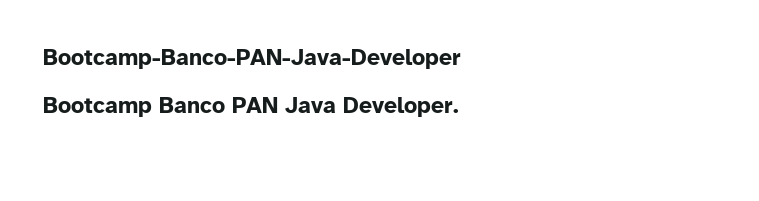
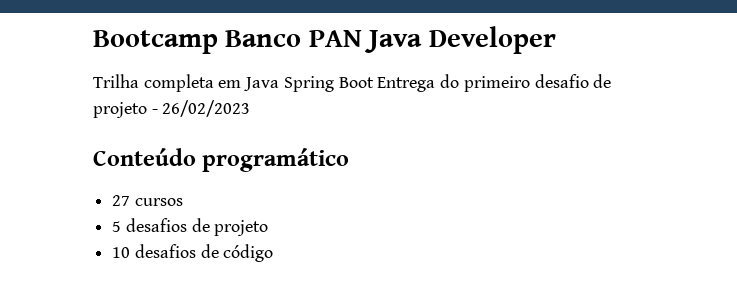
- Bootcamp-Banco-PAN-Java-Developer
- Bootcamp Banco PAN Java Developer.
+ Bootcamp Banco PAN Java Developer
+ Trilha completa em Java Spring Boot Entrega do primeiro desafio de projeto - 26/02/2023
+ Conteúdo programático
+ 27 cursos
+ 5 desafios de projeto
+ 10 desafios de código

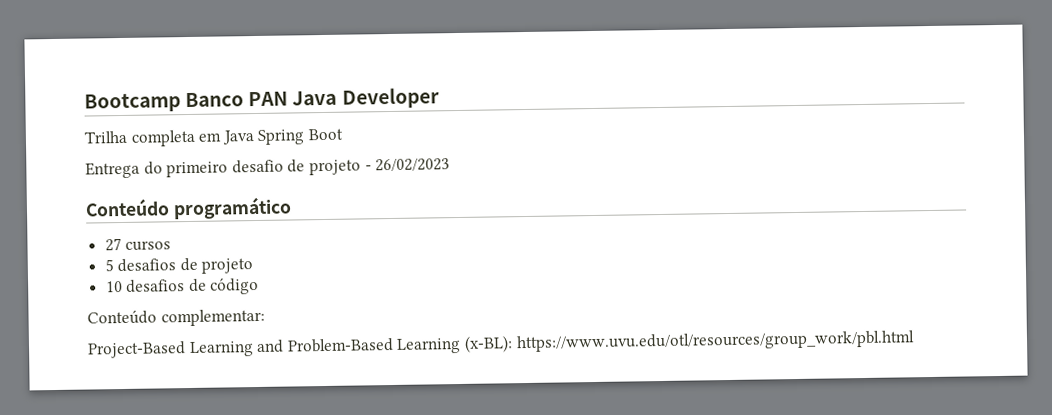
- Trilha completa em Java Spring Boot Entrega do primeiro desafio de projeto - 26/02/2023
+ Trilha completa em Java Spring Boot
+ Entrega do primeiro desafio de projeto - 26/02/2023
+ Conteúdo complementar:
+ Project-Based Learning and Problem-Based Learning (x-BL): https://www.uvu.edu/otl/resources/group_work/pbl.html

